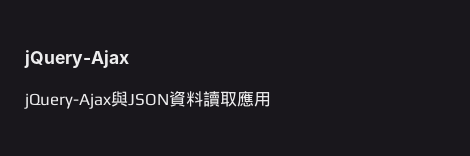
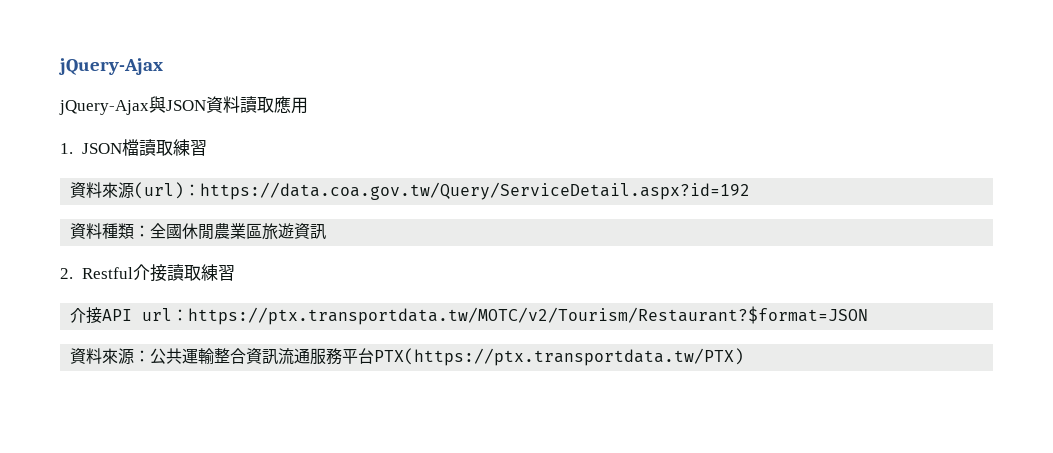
+ 1. JSON檔讀取練習
+ 資料來源(url)：https://data.coa.gov.tw/Query/ServiceDetail.aspx?id=192
+ 資料種類：全國休閒農業區旅遊資訊
+ 2. Restful介接讀取練習
+ 介接API url：https://ptx.transportdata.tw/MOTC/v2/Tourism/Restaurant?$format=JSON
+ 資料來源：公共運輸整合資訊流通服務平台PTX(https://ptx.transportdata.tw/PTX)

